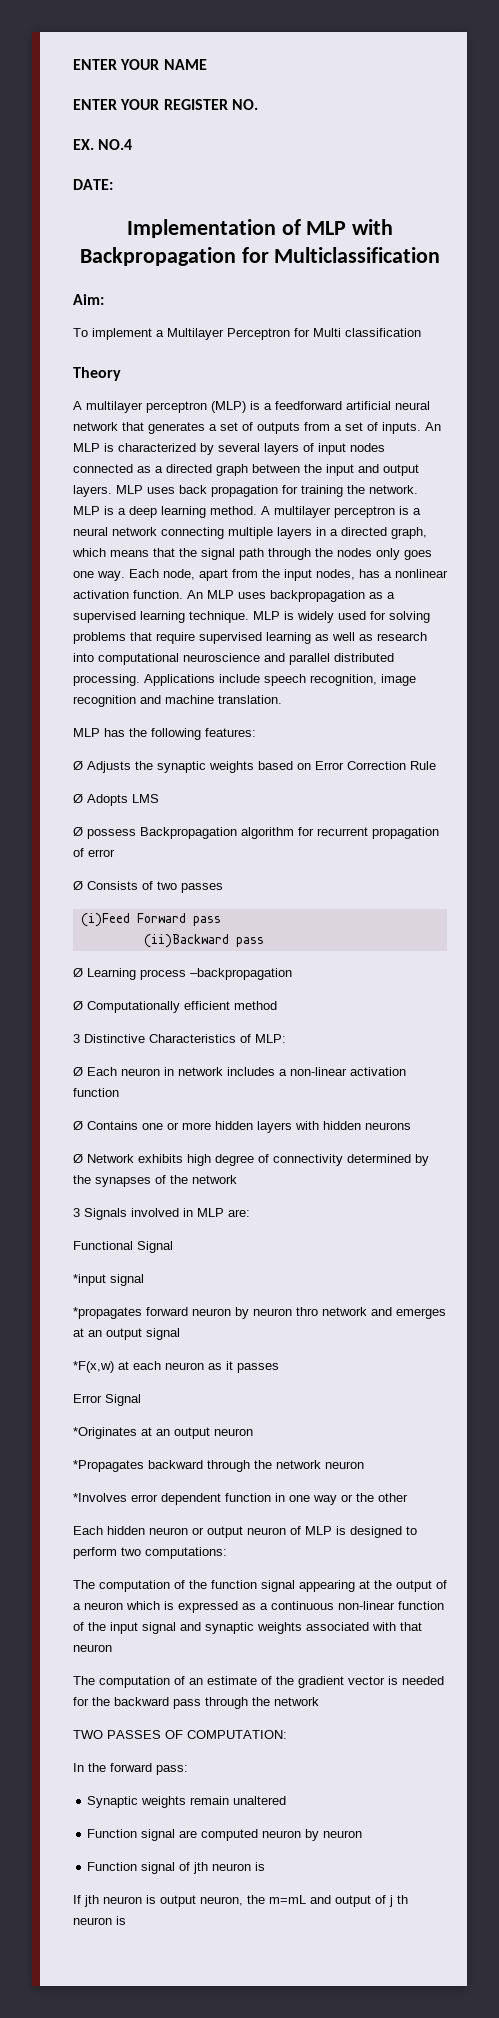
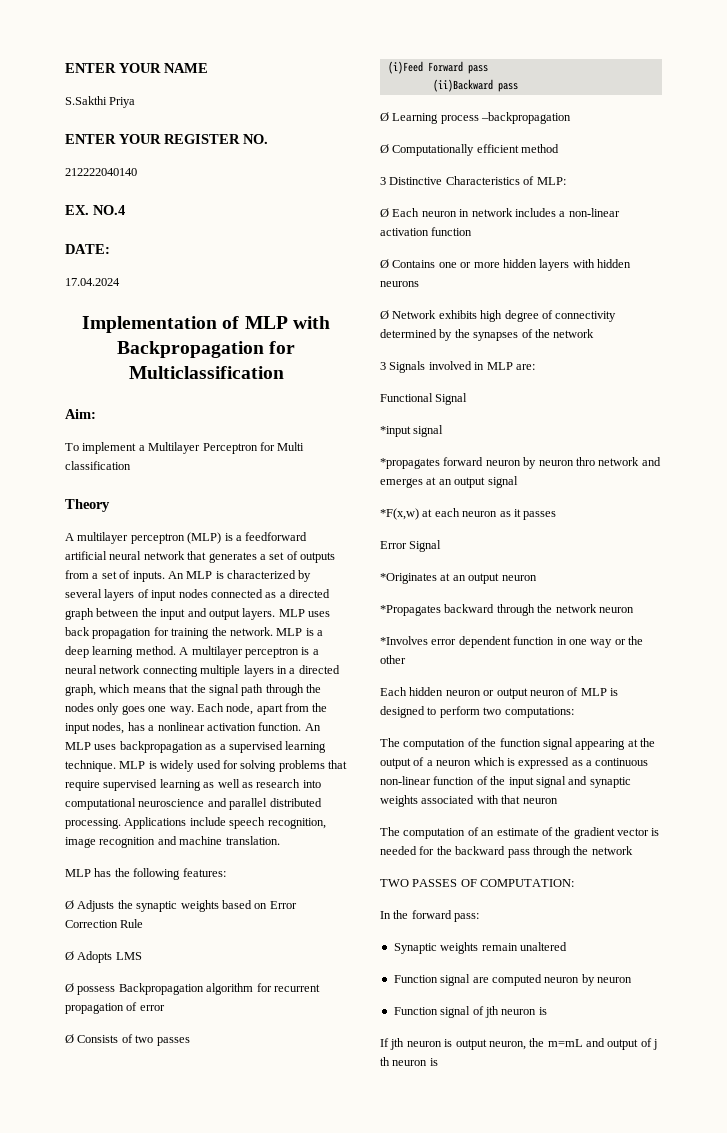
+ S.Sakthi Priya
+ 212222040140
+ 17.04.2024

